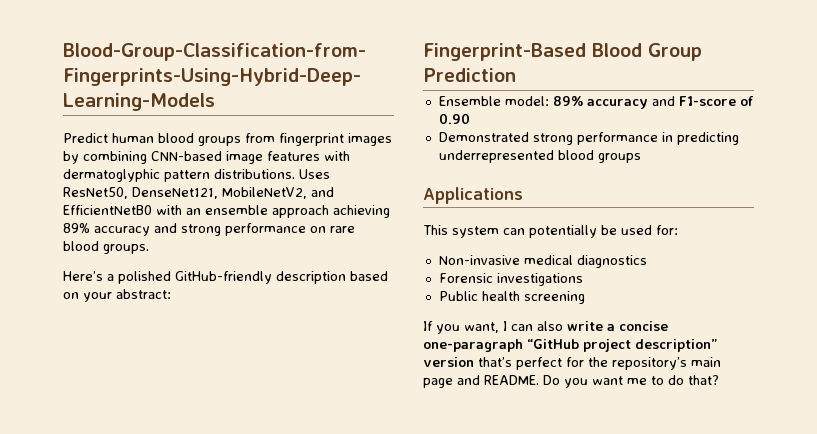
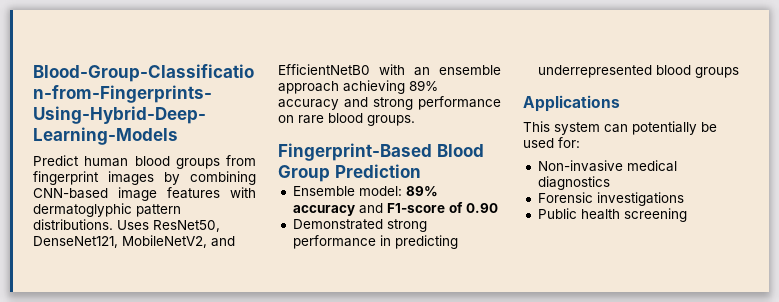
- Here’s a polished GitHub-friendly description based on your abstract:
- If you want, I can also write a concise one-paragraph “GitHub project description” version that’s perfect for the repository’s main page and README. Do you want me to do that?

